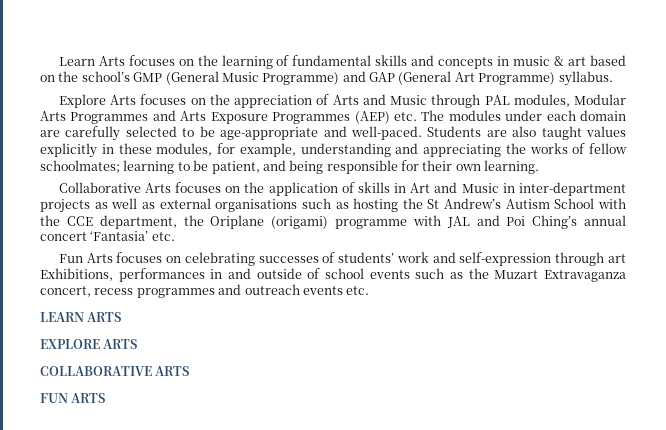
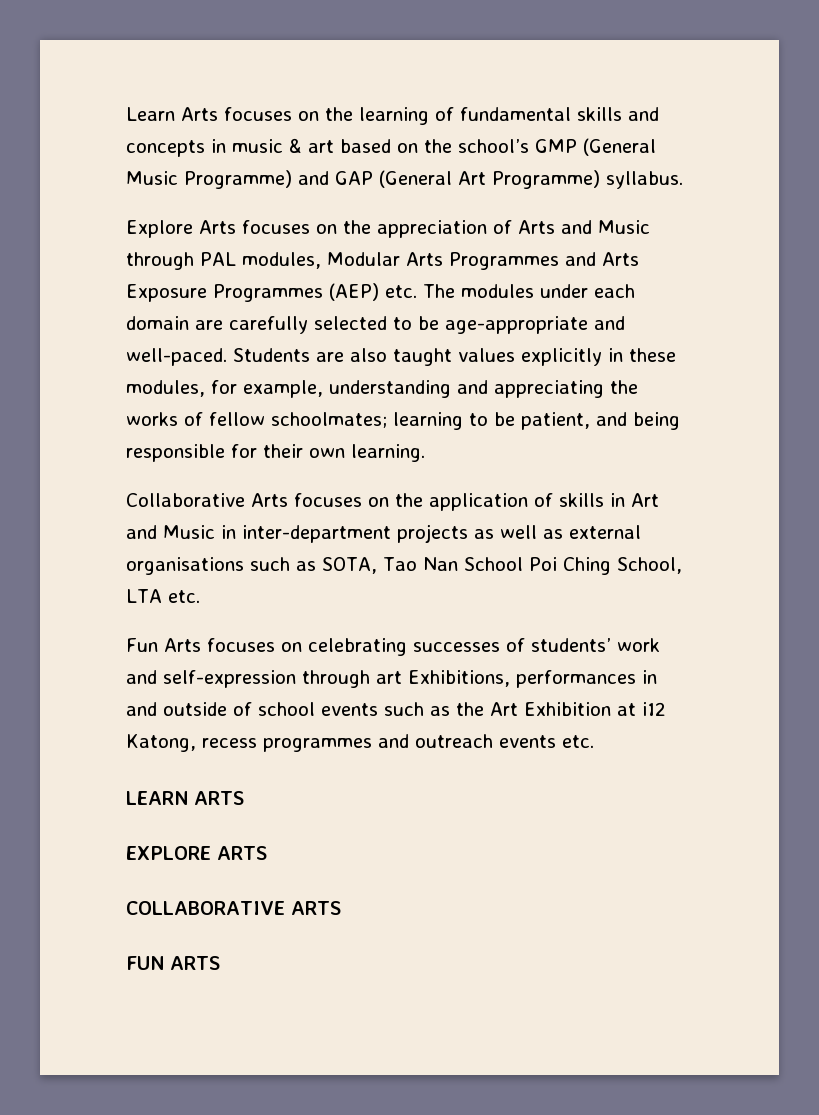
- Collaborative Arts focuses on the application of skills in Art and Music in inter-department projects as well as external organisations such as hosting the St Andrew’s Autism School with the CCE department, the Oriplane (origami) programme with JAL and Poi Ching’s annual concert ‘Fantasia’ etc.
+ Collaborative Arts focuses on the application of skills in Art and Music in inter-department projects as well as external organisations such as SOTA, Tao Nan School Poi Ching School, LTA etc.
- Fun Arts focuses on celebrating successes of students’ work and self-expression through art Exhibitions, performances in and outside of school events such as the Muzart Extravaganza concert, recess programmes and outreach events etc.
+ Fun Arts focuses on celebrating successes of students’ work and self-expression through art Exhibitions, performances in and outside of school events such as the Art Exhibition at i12 Katong, recess programmes and outreach events etc.

